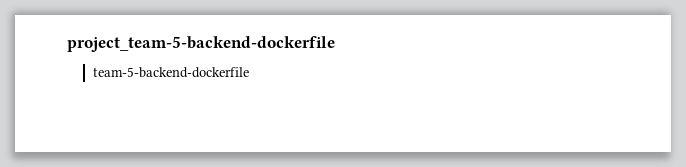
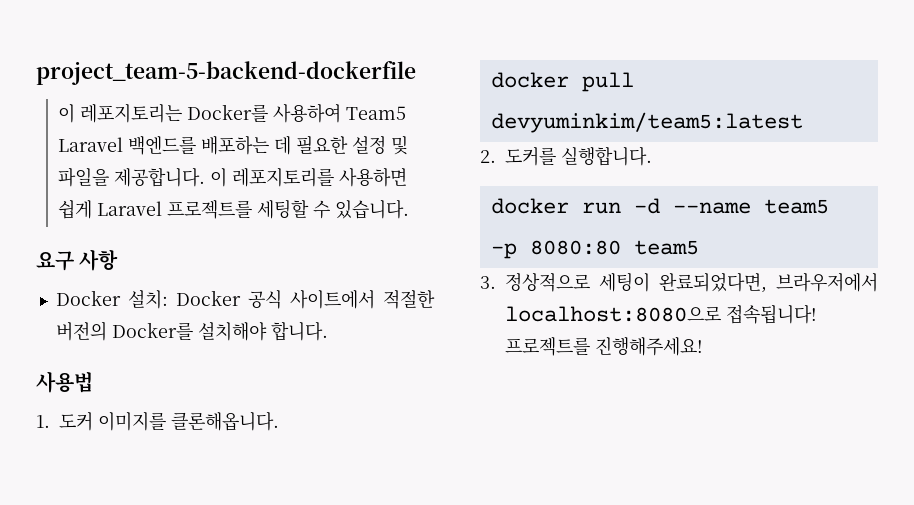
- team-5-backend-dockerfile
+ 이 레포지토리는 Docker를 사용하여 Team5 Laravel 백엔드를 배포하는 데 필요한 설정 및 파일을 제공합니다. 이 레포지토리를 사용하면 쉽게 Laravel 프로젝트를 세팅할 수 있습니다.
+ 요구 사항
+ Docker 설치: Docker 공식 사이트에서 적절한 버전의 Docker를 설치해야 합니다.
+ 사용법
+ 1. 도커 이미지를 클론해옵니다.
+ docker pull devyuminkim/team5:latest
+ 2. 도커를 실행합니다.
+ docker run -d --name team5 -p 8080:80 team5
+ 3. 정상적으로 세팅이 완료되었다면, 브라우저에서 localhost:8080으로 접속됩니다! 프로젝트를 진행해주세요!

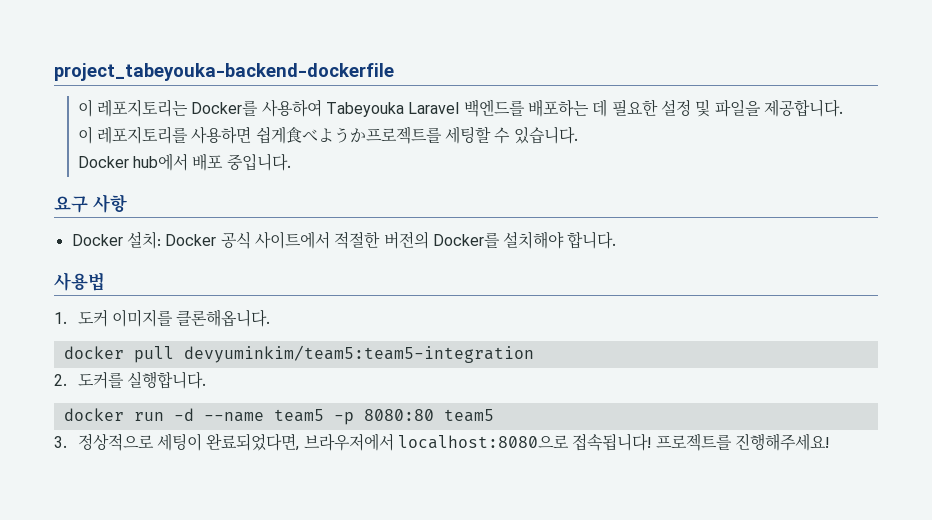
- project_team-5-backend-dockerfile
+ project_tabeyouka-backend-dockerfile
- 이 레포지토리는 Docker를 사용하여 Team5 Laravel 백엔드를 배포하는 데 필요한 설정 및 파일을 제공합니다. 이 레포지토리를 사용하면 쉽게 Laravel 프로젝트를 세팅할 수 있습니다.
+ 이 레포지토리는 Docker를 사용하여 Tabeyouka Laravel 백엔드를 배포하는 데 필요한 설정 및 파일을 제공합니다.
+ 이 레포지토리를 사용하면 쉽게食べようか프로젝트를 세팅할 수 있습니다.
+ Docker hub에서 배포 중입니다.
- docker pull devyuminkim/team5:latest
+ docker pull devyuminkim/team5:team5-integration

